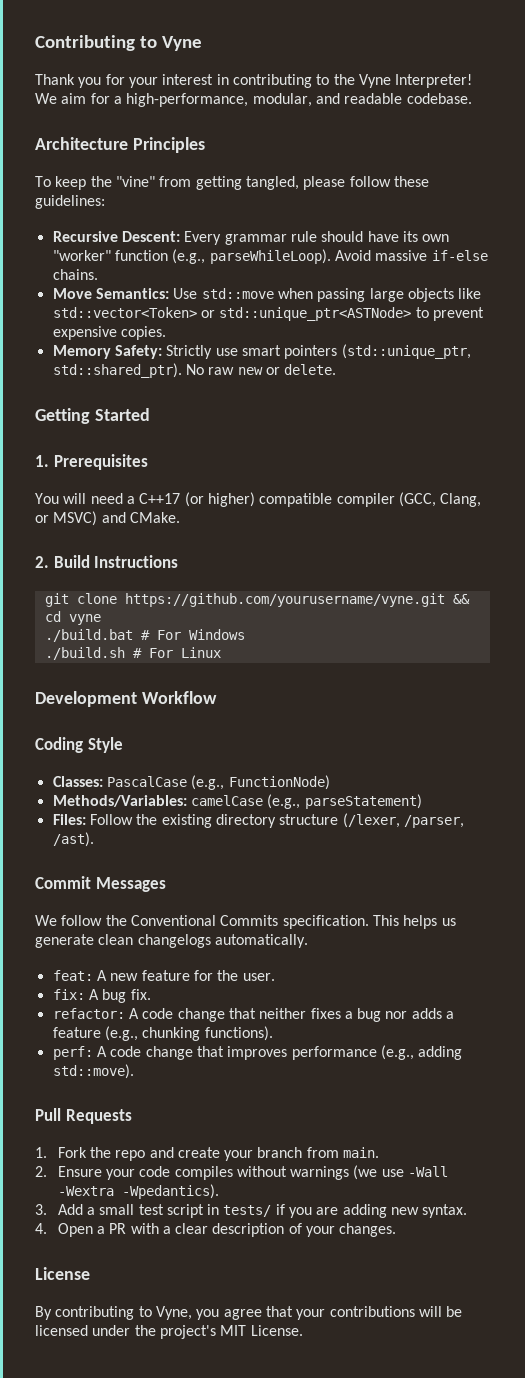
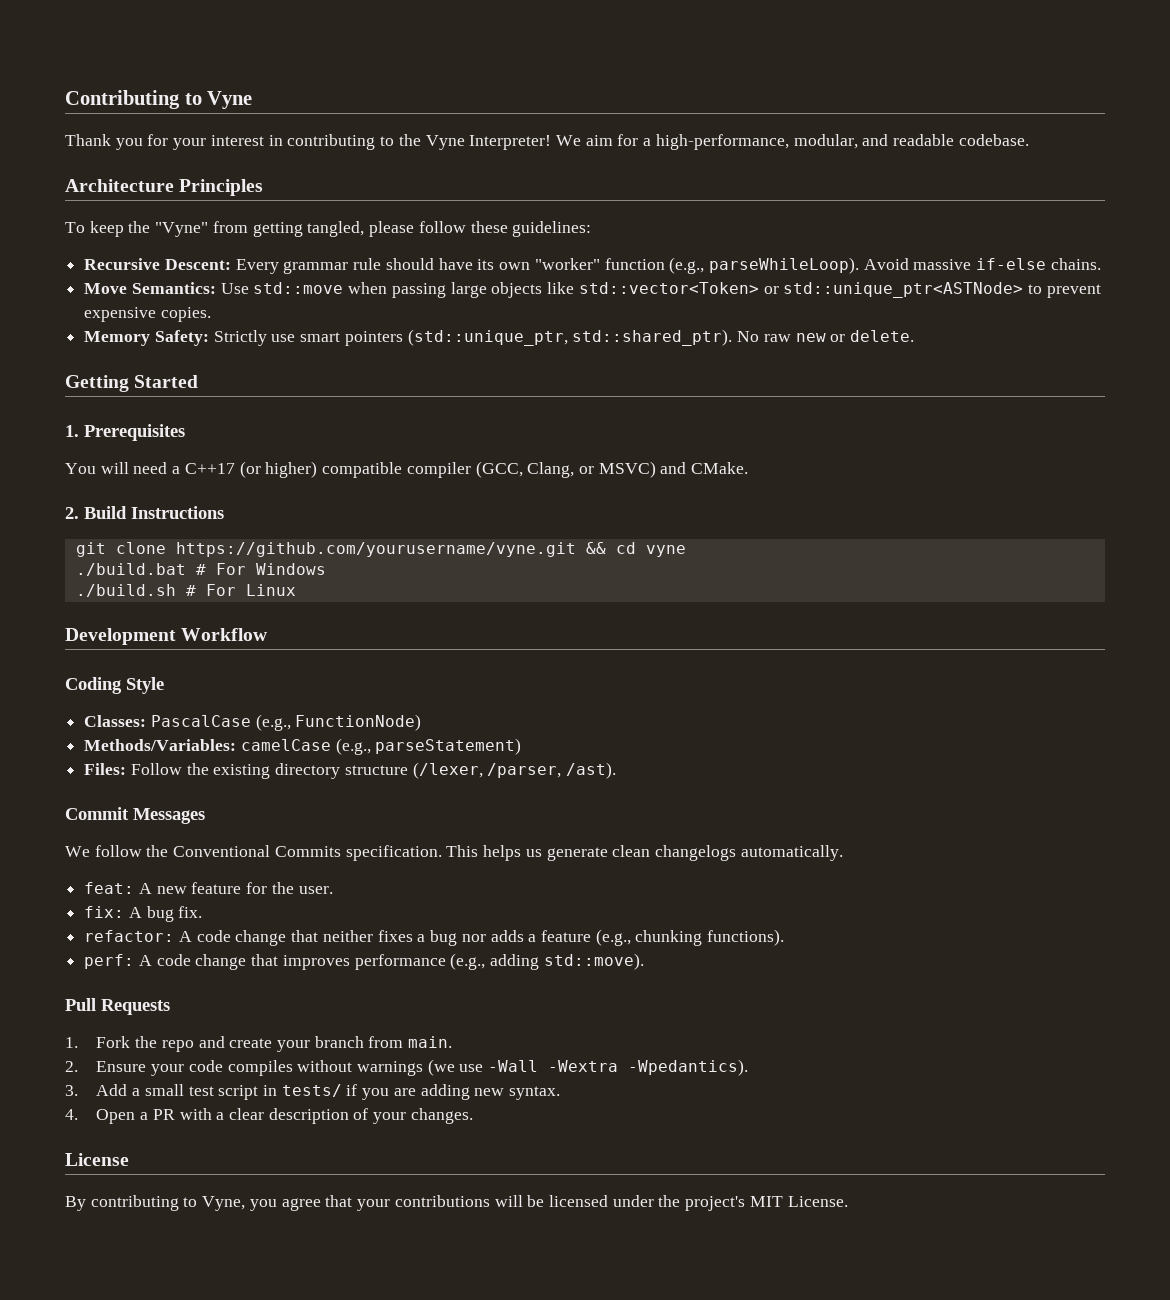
- To keep the "vine" from getting tangled, please follow these guidelines:
+ To keep the "Vyne" from getting tangled, please follow these guidelines:

